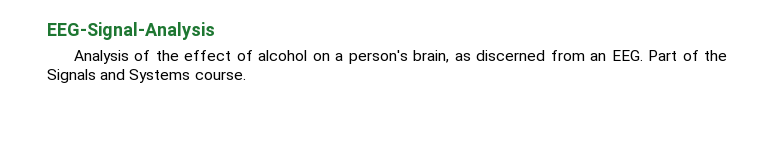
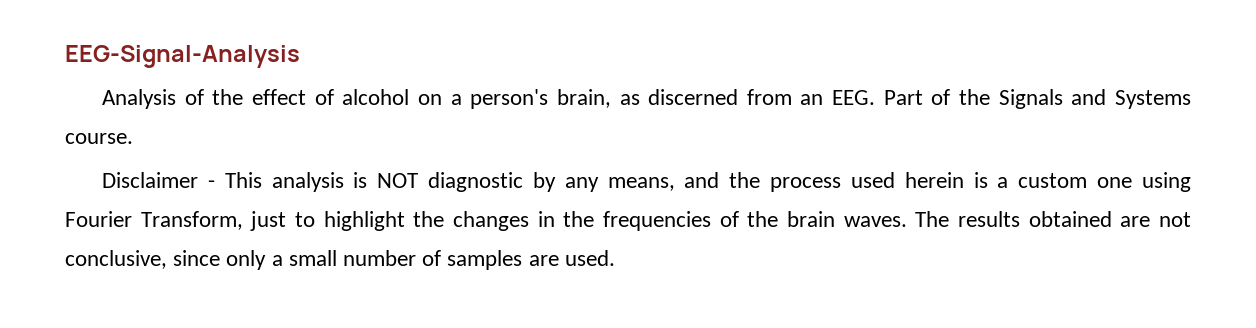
+ Disclaimer - This analysis is NOT diagnostic by any means, and the process used herein is a custom one using Fourier Transform, just to highlight the changes in the frequencies of the brain waves. The results obtained are not conclusive, since only a small number of samples are used.

